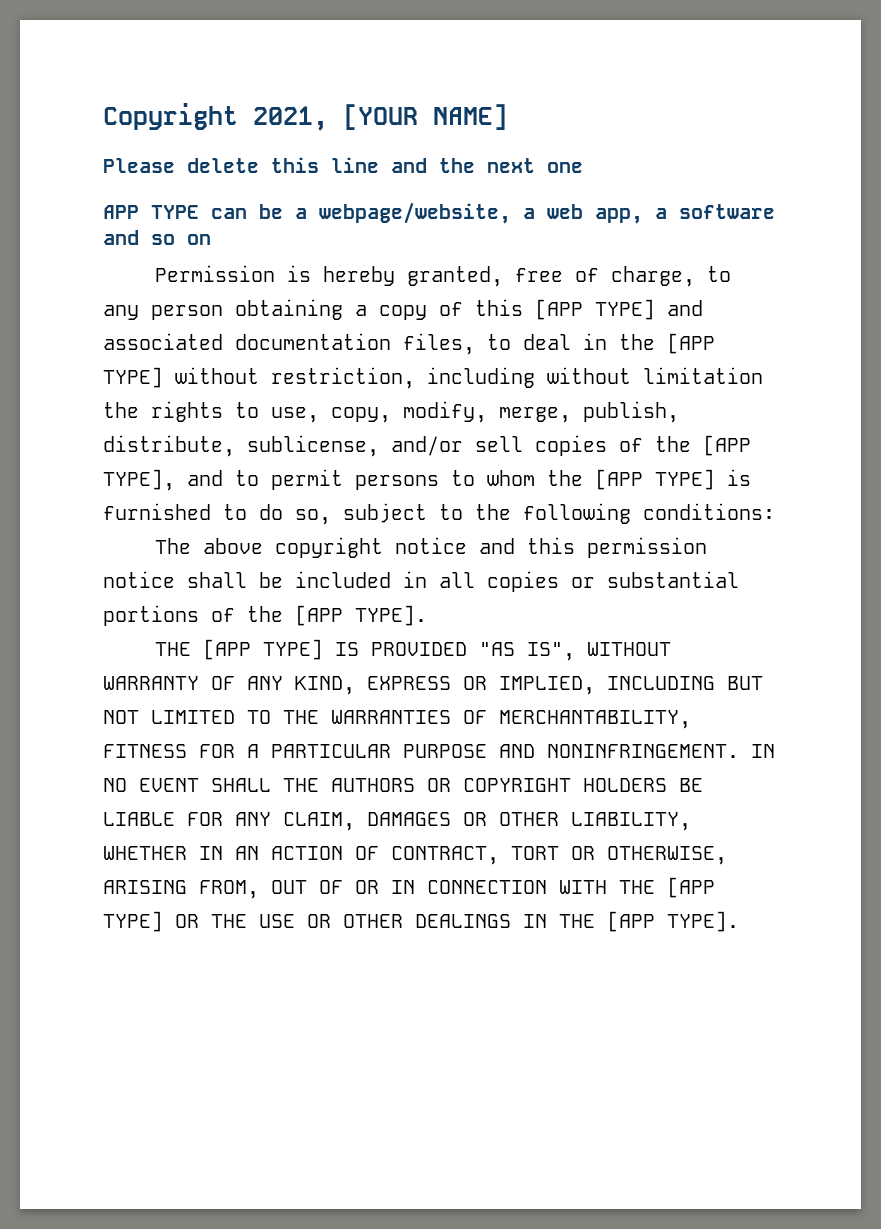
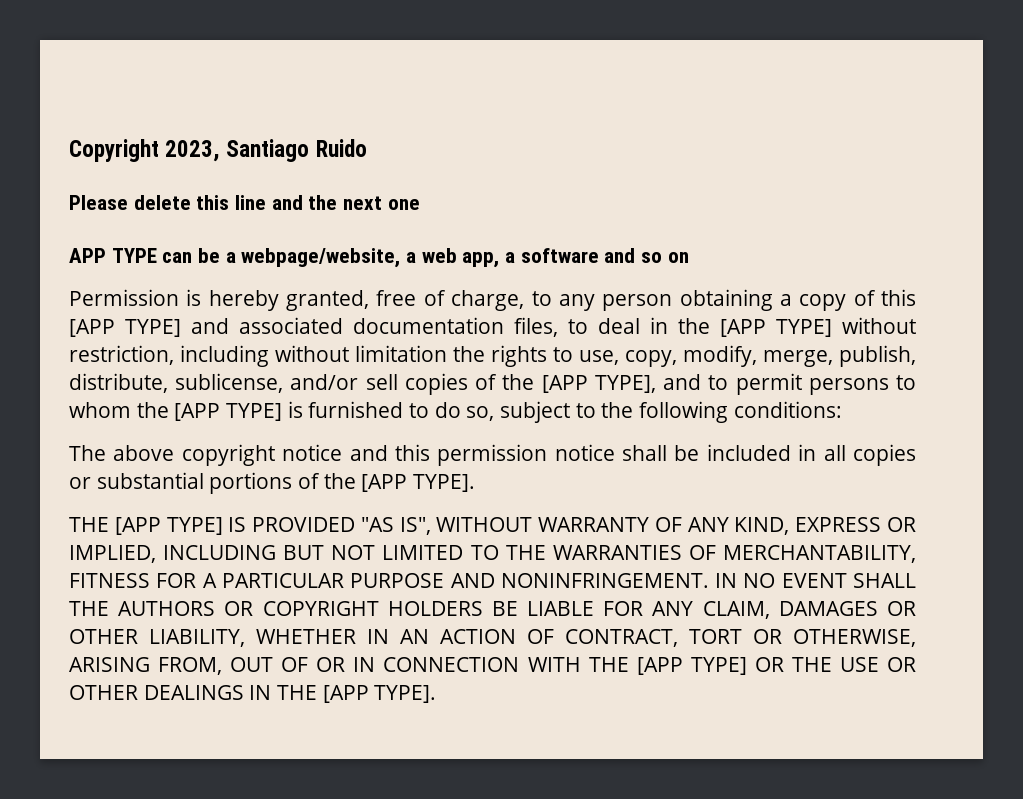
- Copyright 2021, [YOUR NAME]
+ Copyright 2023, Santiago Ruido

